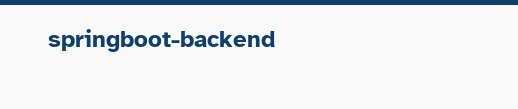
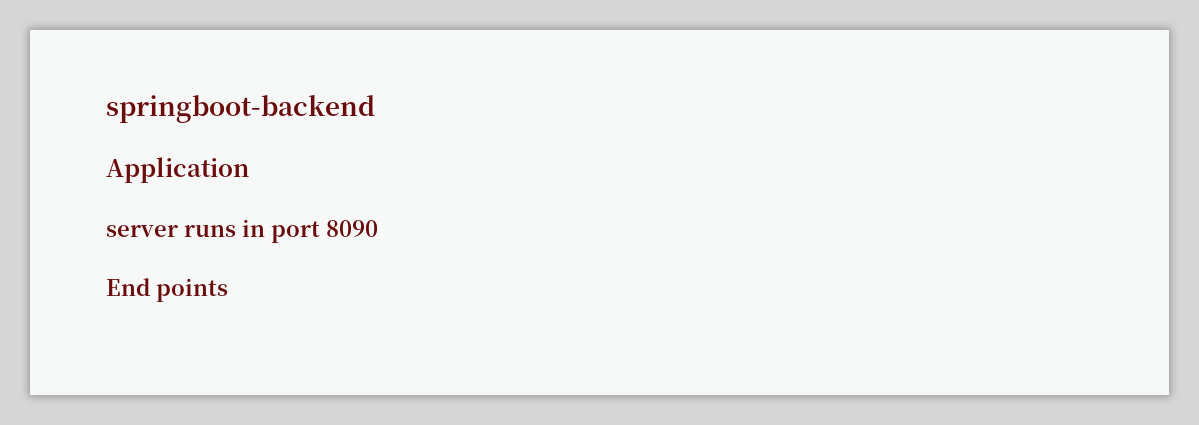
+ Application
+ server runs in port 8090
+ End points

